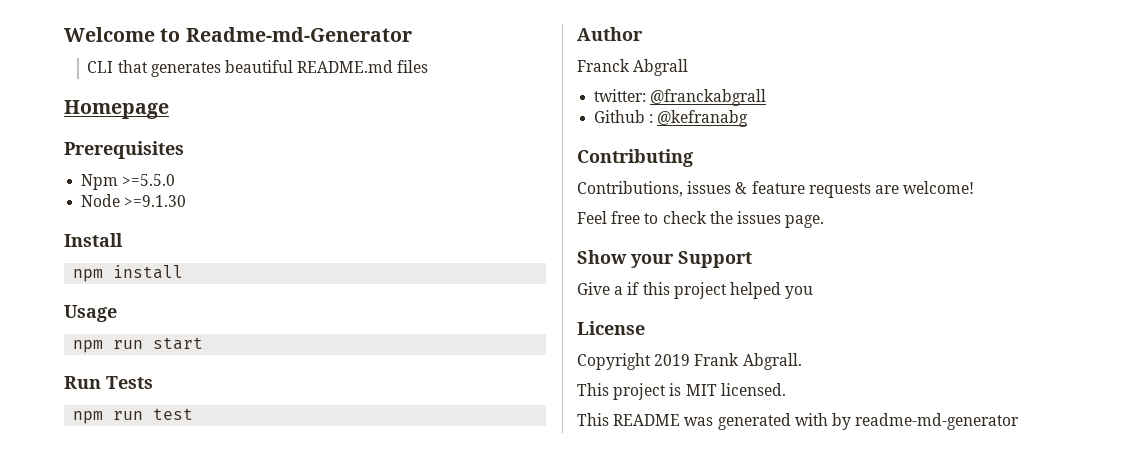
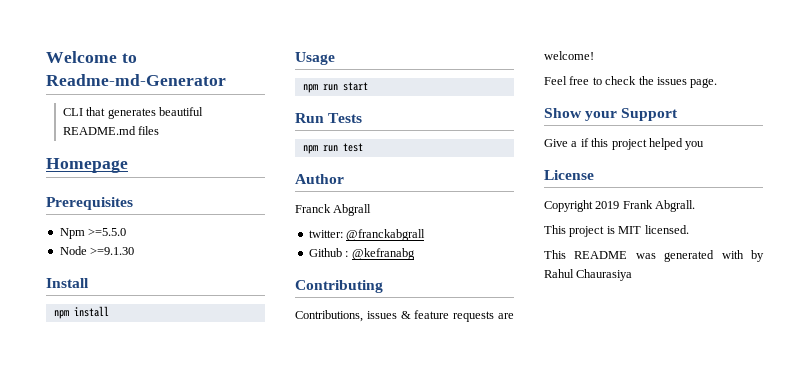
- This README was generated with by readme-md-generator
+ This README was generated with by Rahul Chaurasiya

